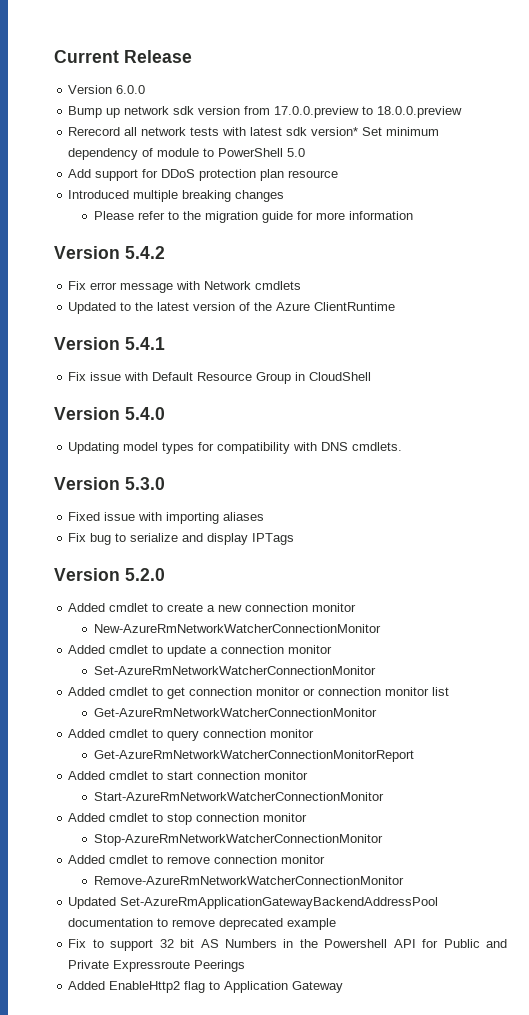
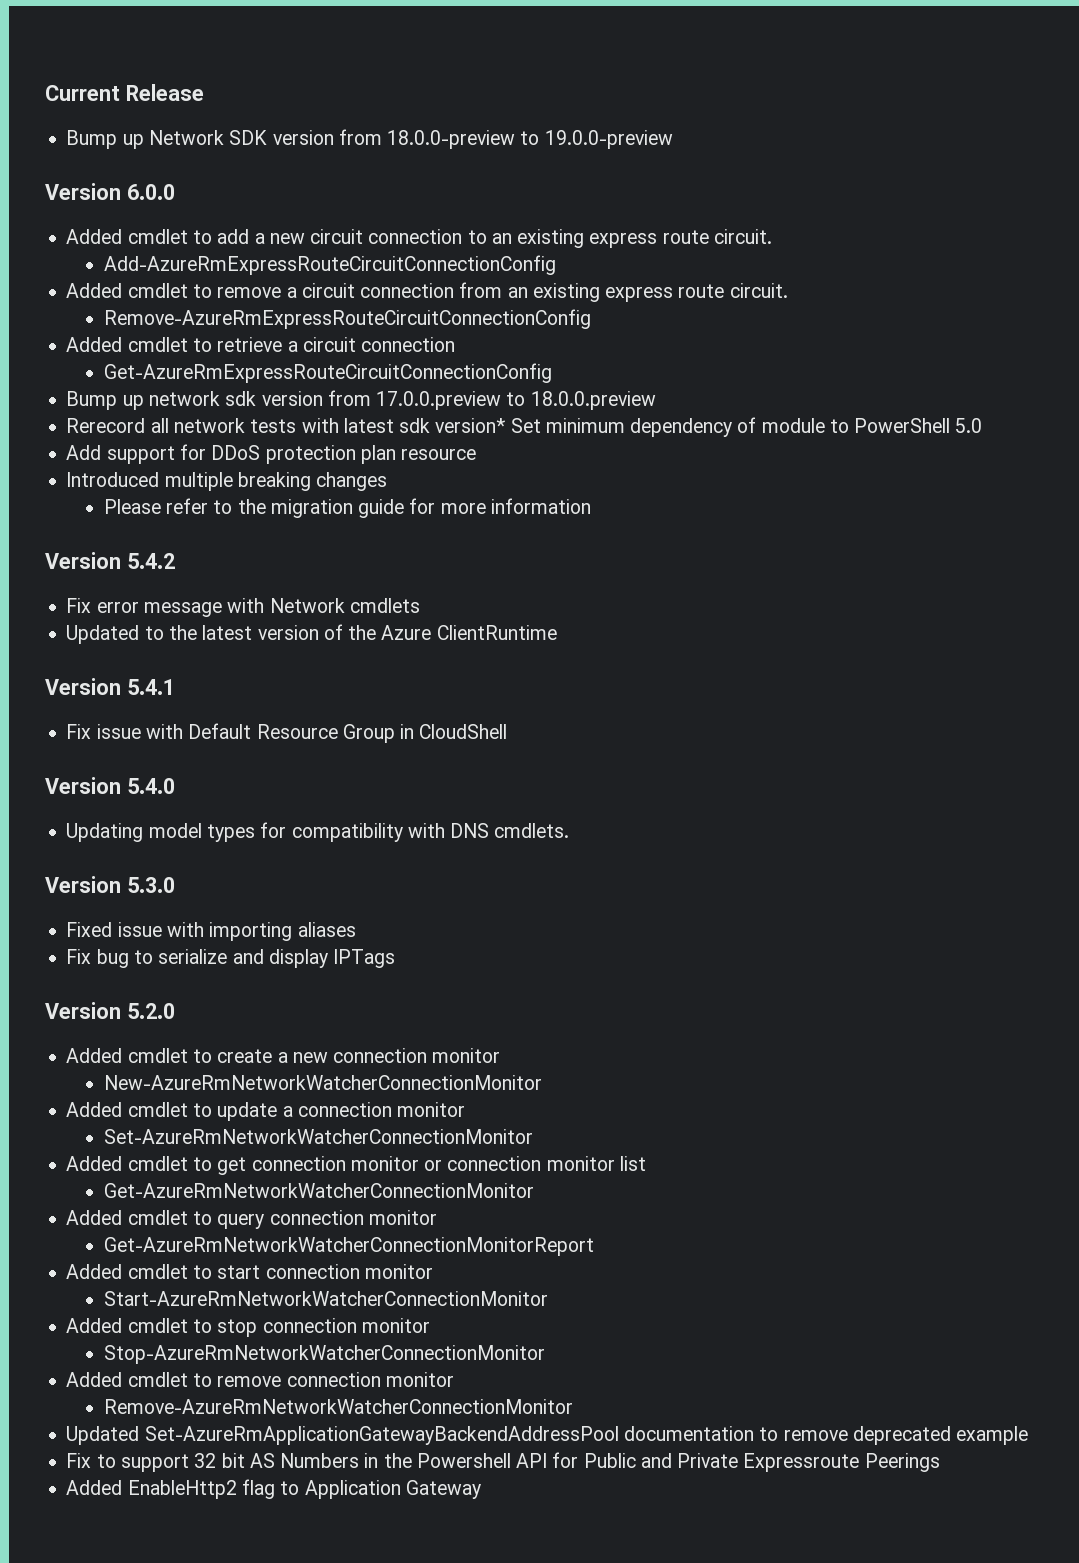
+ Bump up Network SDK version from 18.0.0-preview to 19.0.0-preview
  Version 6.0.0
+ Added cmdlet to add a new circuit connection to an existing express route circuit.
+ Add-AzureRmExpressRouteCircuitConnectionConfig
+ Added cmdlet to remove a circuit connection from an existing express route circuit.
+ Remove-AzureRmExpressRouteCircuitConnectionConfig
+ Added cmdlet to retrieve a circuit connection
+ Get-AzureRmExpressRouteCircuitConnectionConfig

